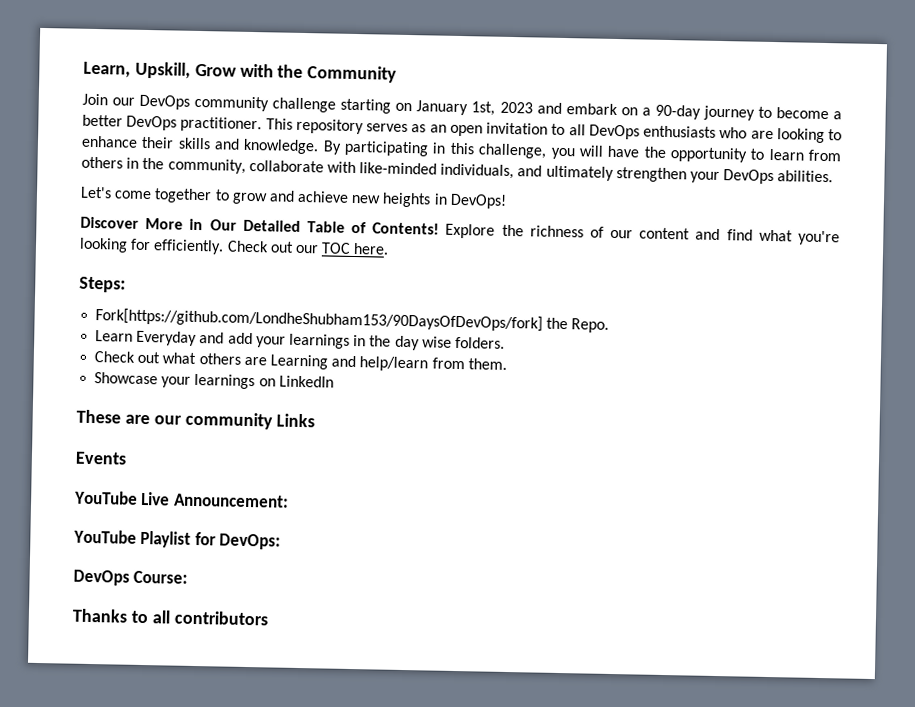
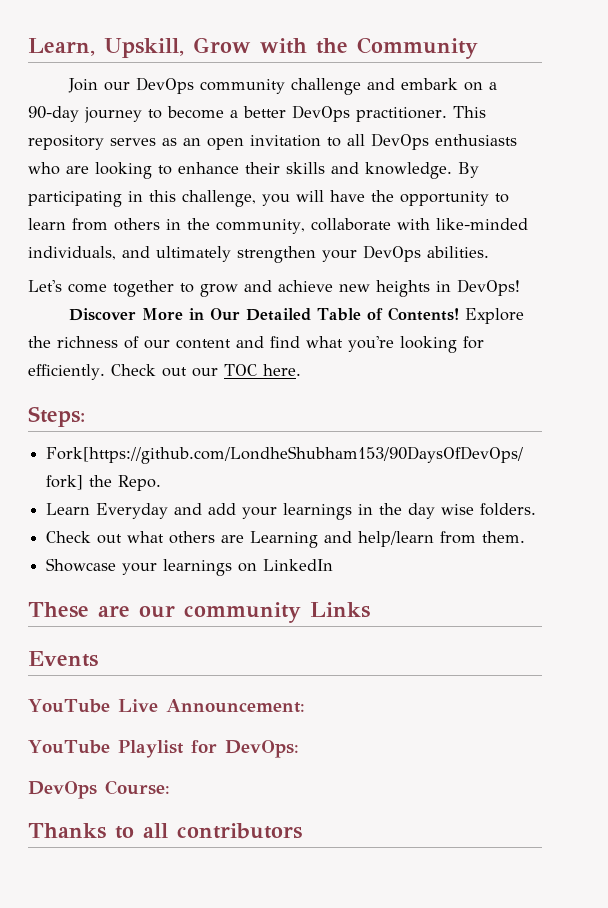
- Join our DevOps community challenge starting on January 1st, 2023 and embark on a 90-day journey to become a better DevOps practitioner.
+ Join our DevOps community challenge and embark on a 90-day journey to become a better DevOps practitioner.

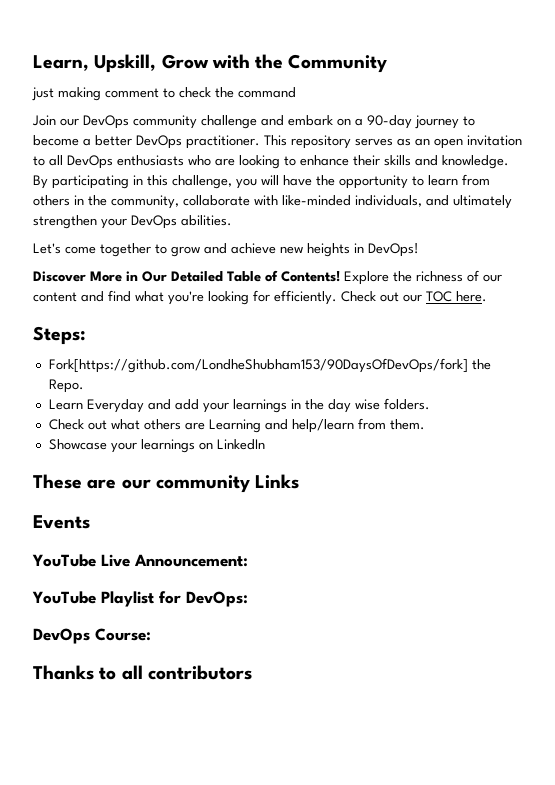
+ just making comment to check the command

